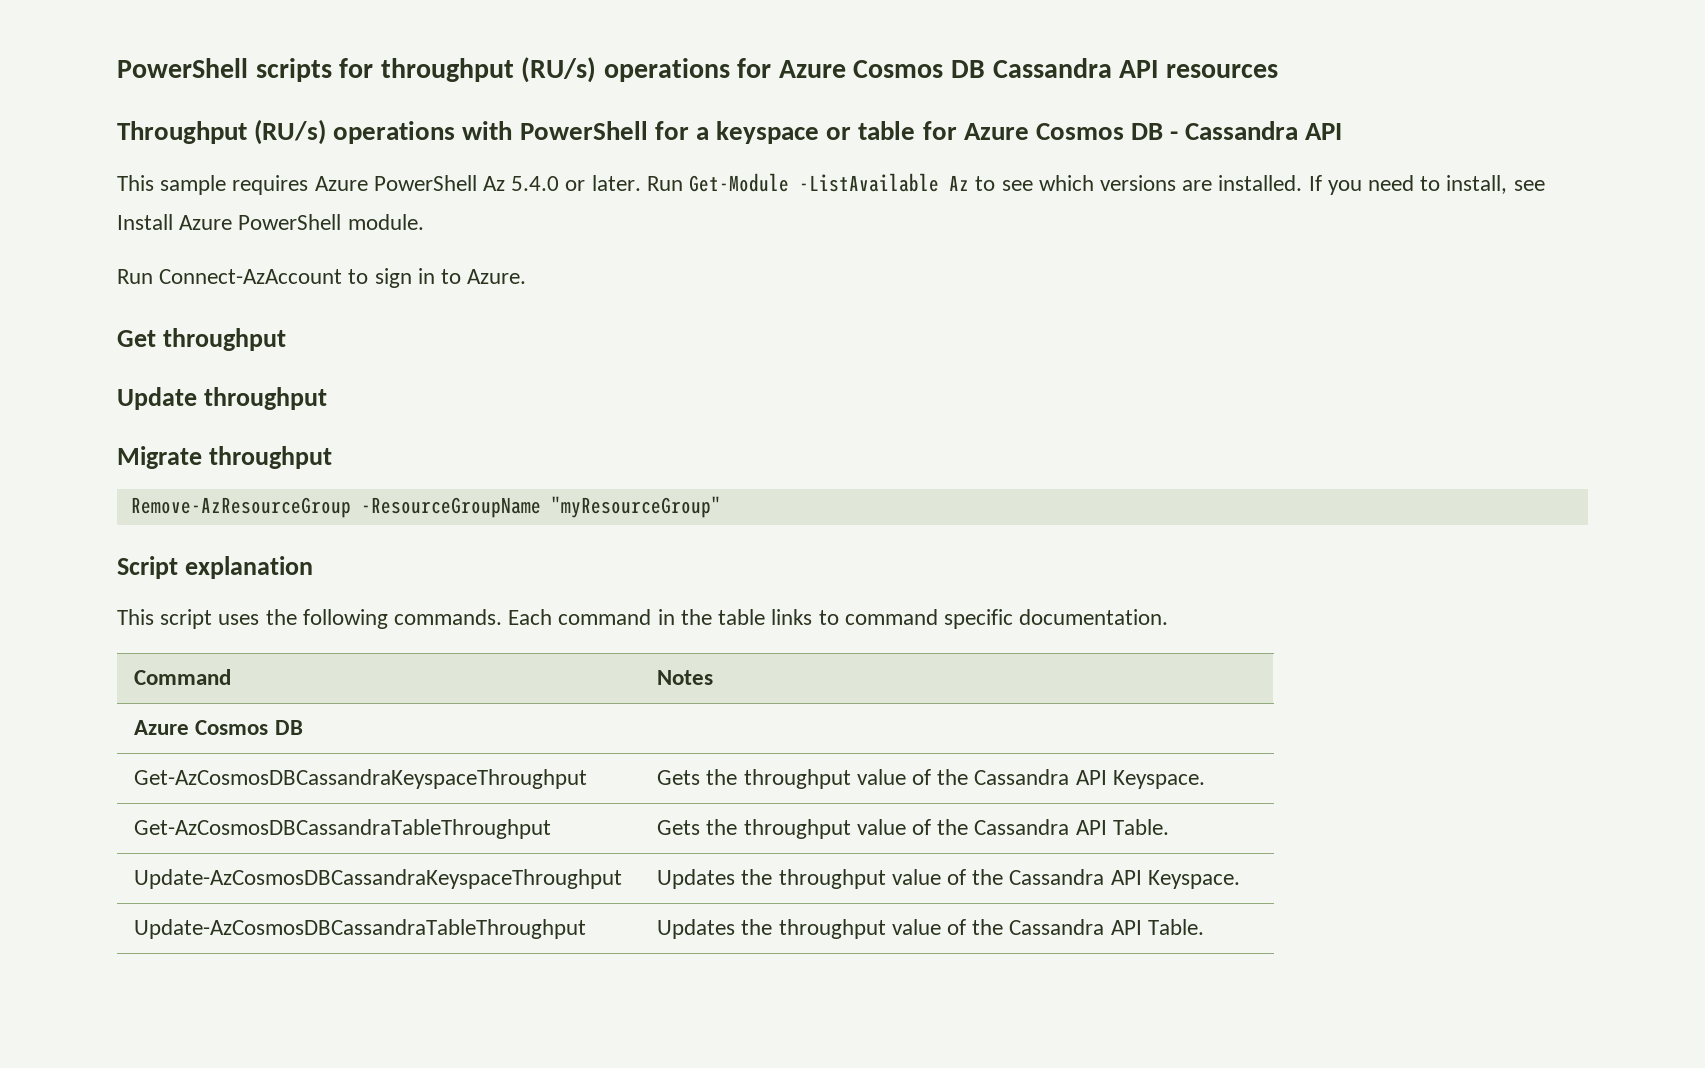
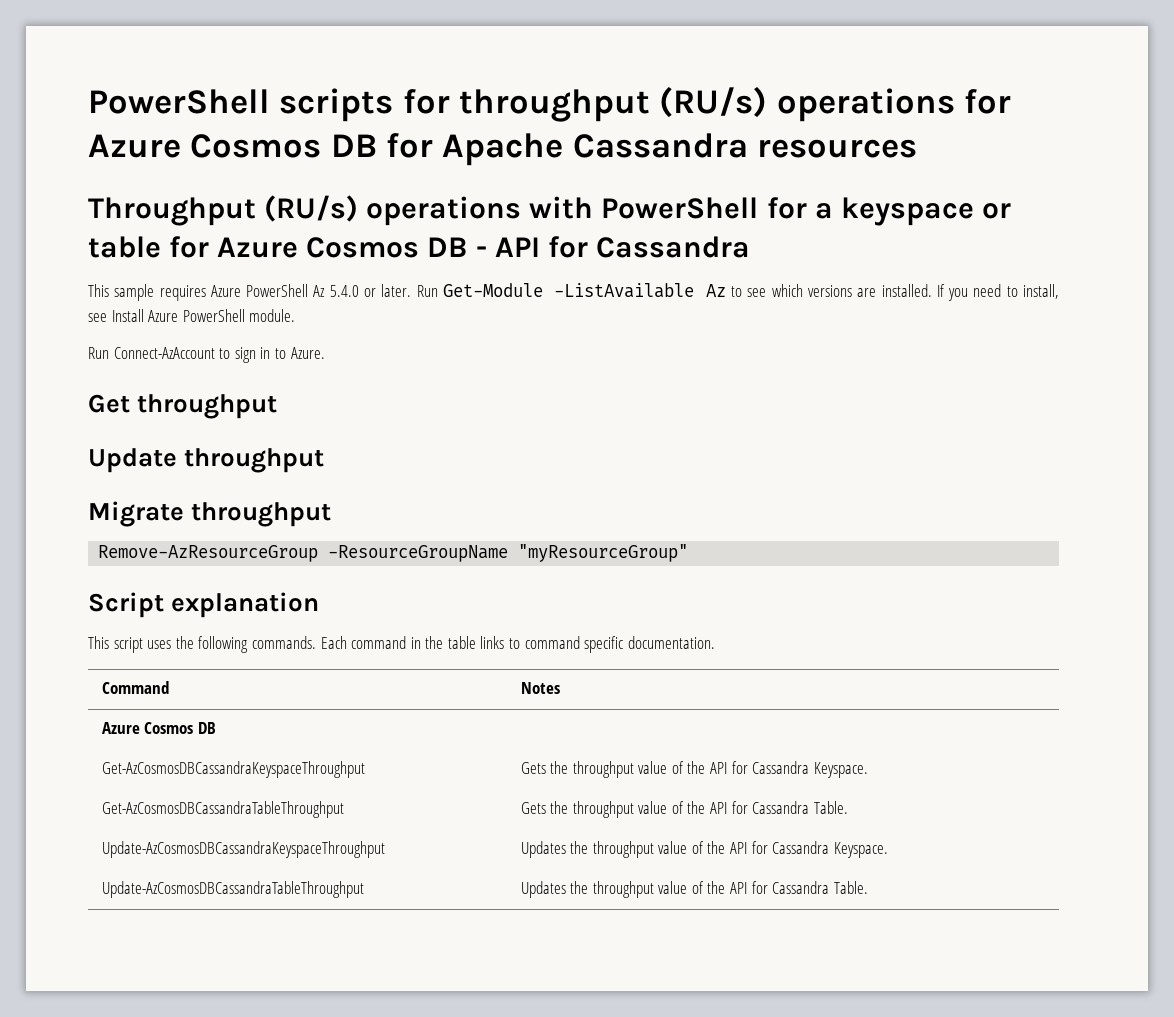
- PowerShell scripts for throughput (RU/s) operations for Azure Cosmos DB Cassandra API resources
+ PowerShell scripts for throughput (RU/s) operations for Azure Cosmos DB for Apache Cassandra resources
- Throughput (RU/s) operations with PowerShell for a keyspace or table for Azure Cosmos DB - Cassandra API
+ Throughput (RU/s) operations with PowerShell for a keyspace or table for Azure Cosmos DB - API for Cassandra
- Get-AzCosmosDBCassandraKeyspaceThroughput | Gets the throughput value of the Cassandra API Keyspace.
+ Get-AzCosmosDBCassandraKeyspaceThroughput | Gets the throughput value of the API for Cassandra Keyspace.
- Get-AzCosmosDBCassandraTableThroughput | Gets the throughput value of the Cassandra API Table.
+ Get-AzCosmosDBCassandraTableThroughput | Gets the throughput value of the API for Cassandra Table.
- Update-AzCosmosDBCassandraKeyspaceThroughput | Updates the throughput value of the Cassandra API Keyspace.
+ Update-AzCosmosDBCassandraKeyspaceThroughput | Updates the throughput value of the API for Cassandra Keyspace.
- Update-AzCosmosDBCassandraTableThroughput | Updates the throughput value of the Cassandra API Table.
+ Update-AzCosmosDBCassandraTableThroughput | Updates the throughput value of the API for Cassandra Table.

